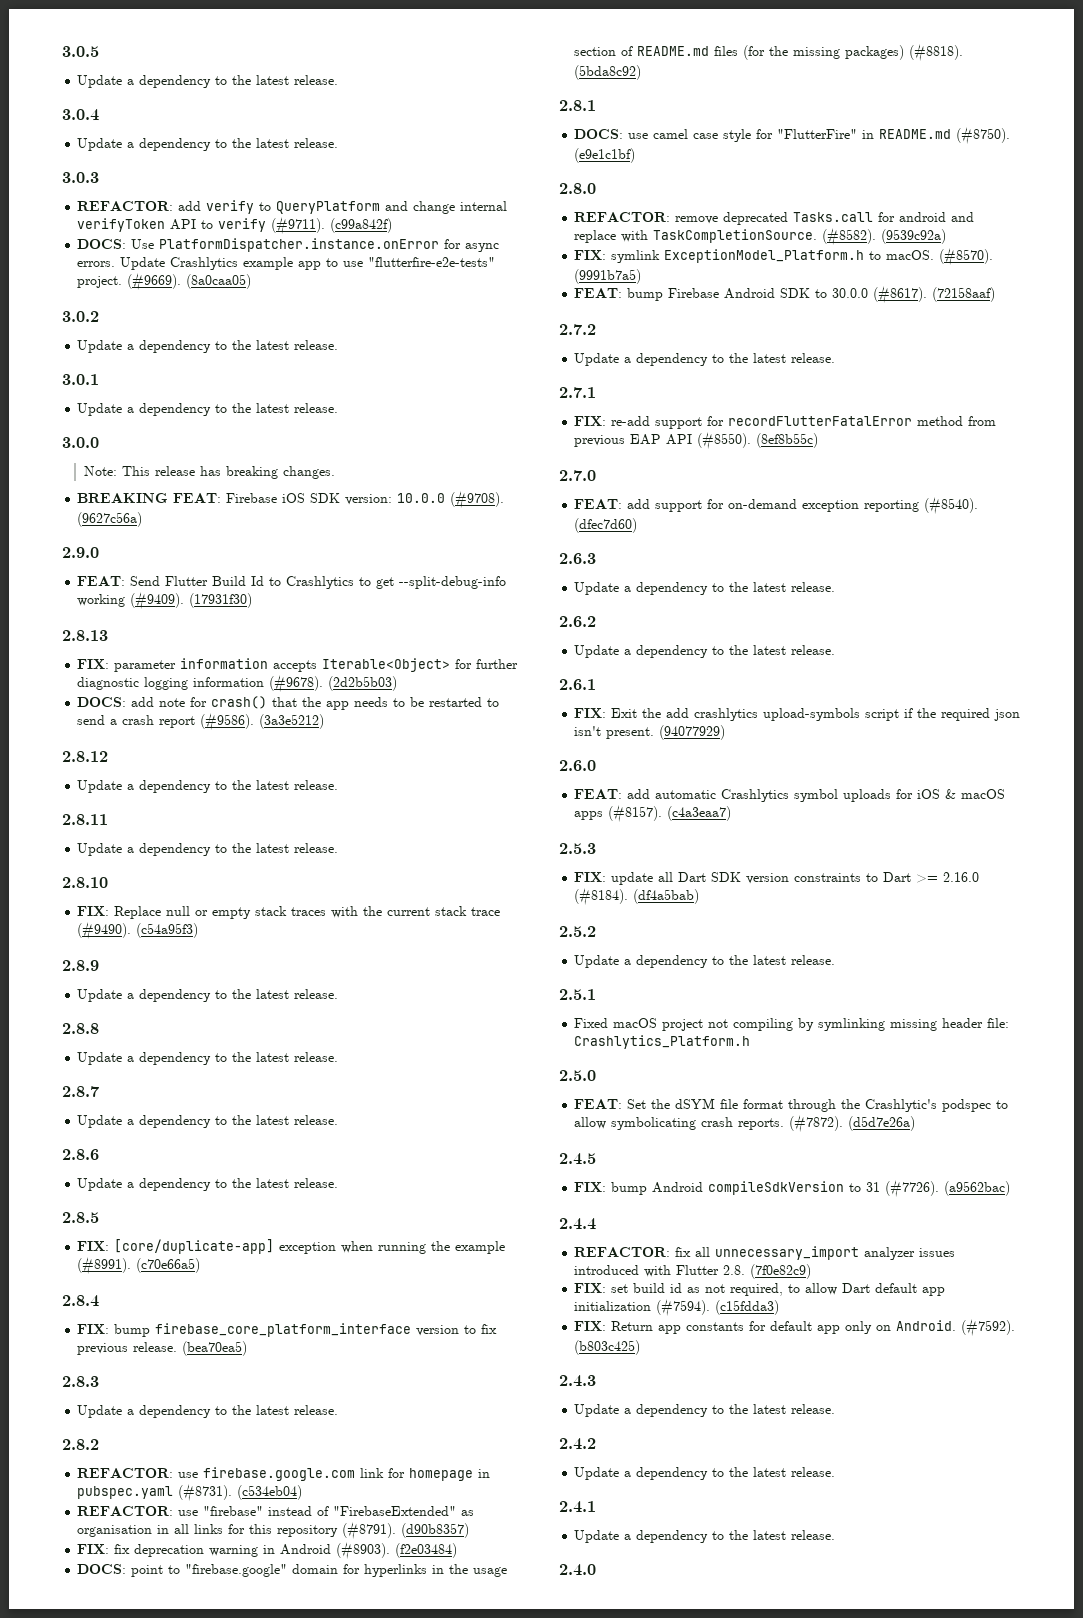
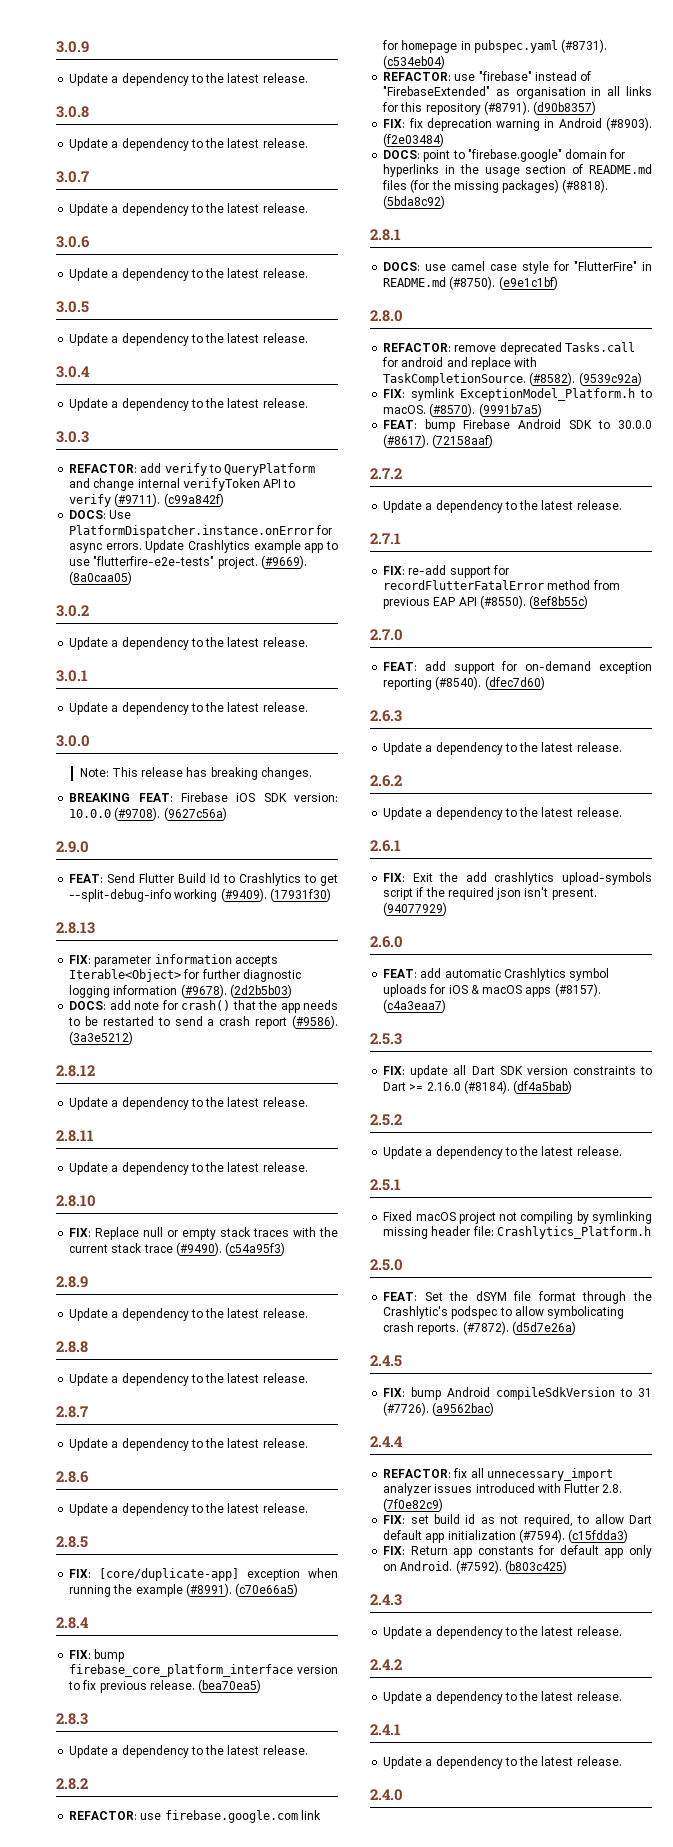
+ 3.0.9
+ Update a dependency to the latest release.
+ 3.0.8
+ Update a dependency to the latest release.
+ 3.0.7
+ Update a dependency to the latest release.
+ 3.0.6
+ Update a dependency to the latest release.

